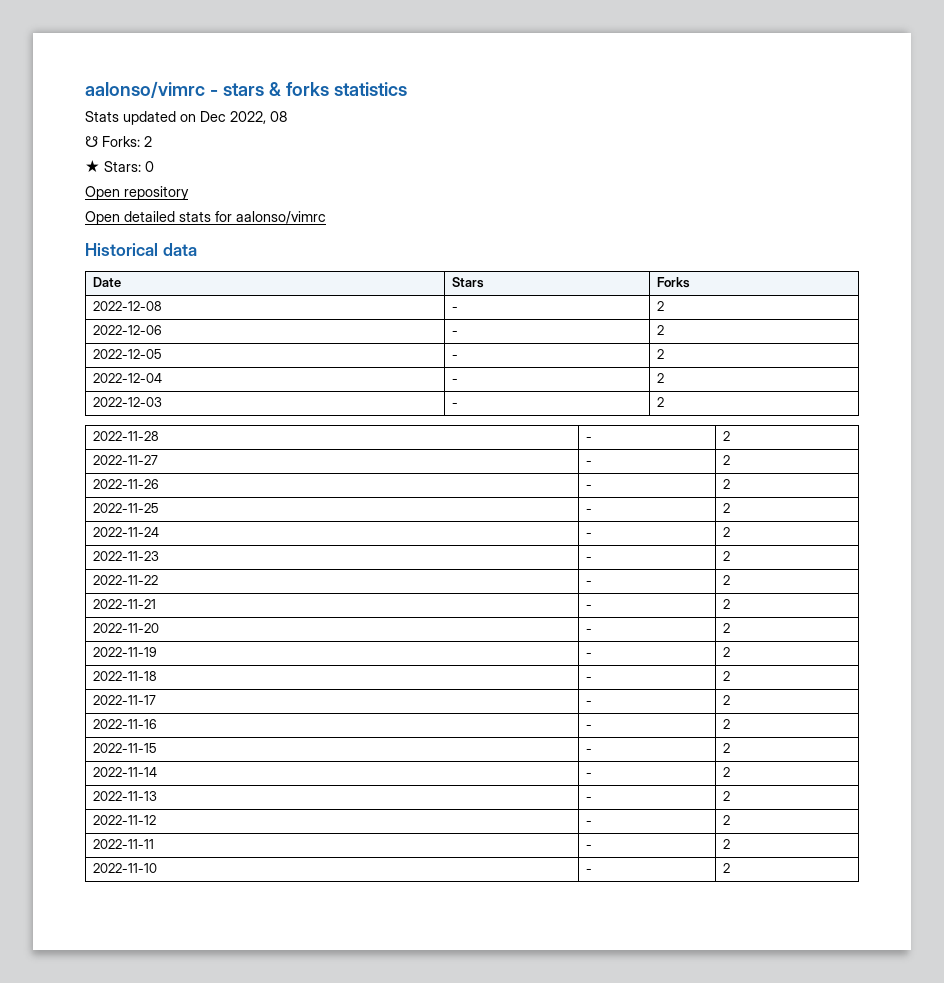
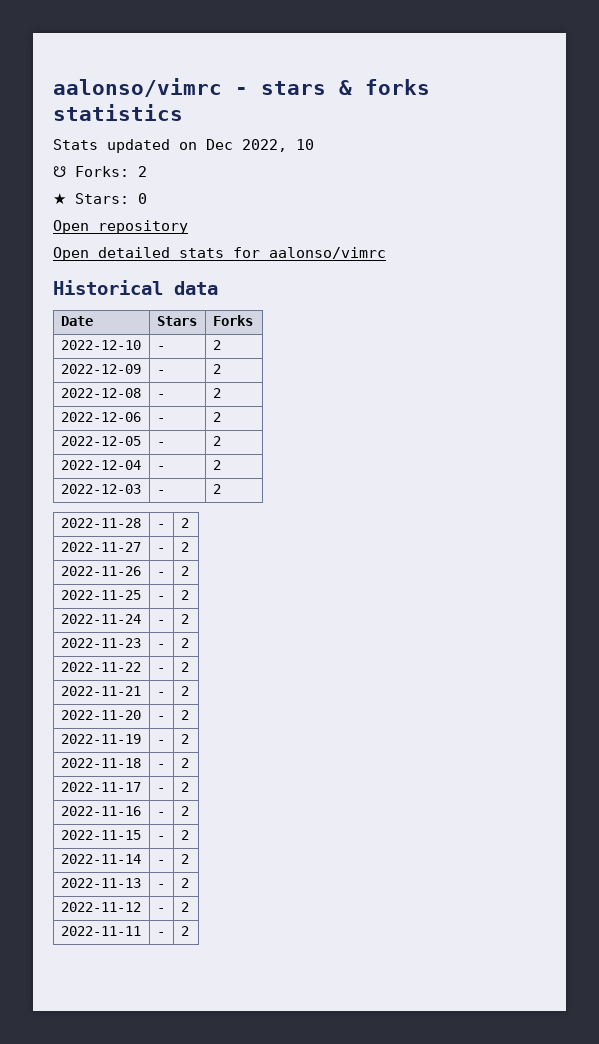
- Stats updated on Dec 2022, 08
+ Stats updated on Dec 2022, 10
+ 2022-12-10 | - | 2
+ 2022-12-09 | - | 2
- 2022-11-10 | - | 2

